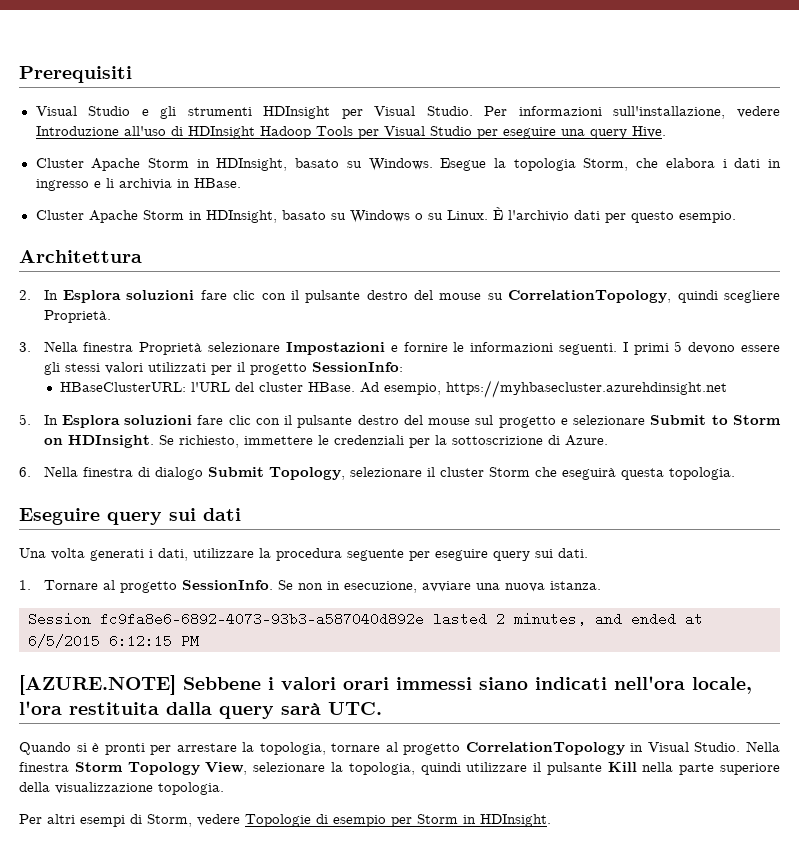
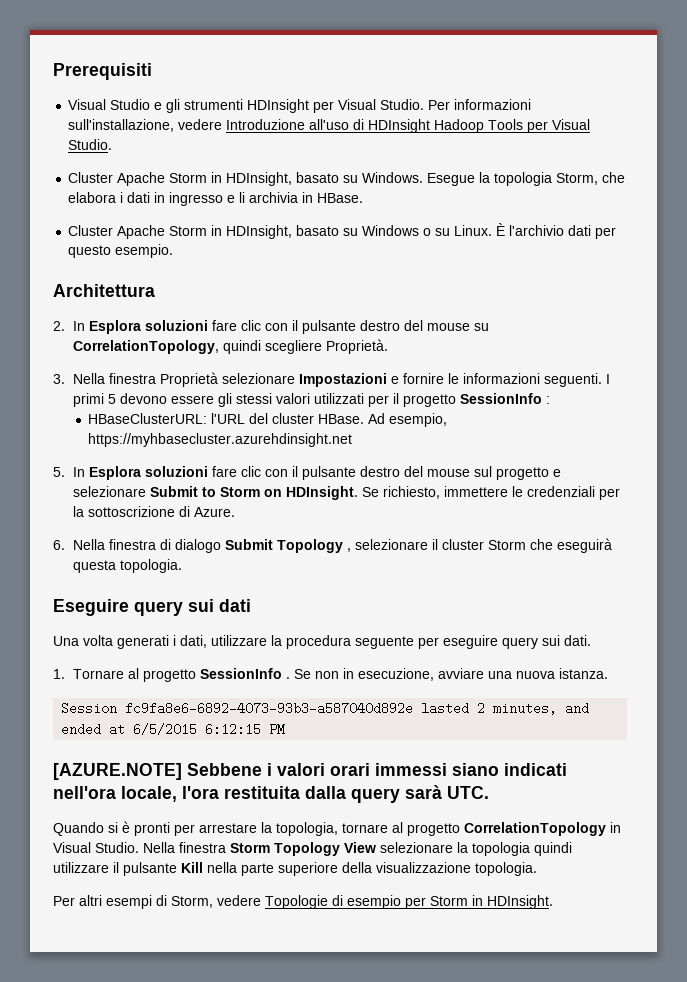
- Per informazioni sull'installazione, vedere Introduzione all'uso di HDInsight Hadoop Tools per Visual Studio per eseguire una query Hive.
+ Per informazioni sull'installazione, vedere Introduzione all'uso di HDInsight Hadoop Tools per Visual Studio.
- I primi 5 devono essere gli stessi valori utilizzati per il progetto SessionInfo:
+ I primi 5 devono essere gli stessi valori utilizzati per il progetto SessionInfo :
- 6. Nella finestra di dialogo Submit Topology, selezionare il cluster Storm che eseguirà questa topologia.
+ 6. Nella finestra di dialogo Submit Topology , selezionare il cluster Storm che eseguirà questa topologia.
- 1. Tornare al progetto SessionInfo.
+ 1. Tornare al progetto SessionInfo .
- Nella finestra Storm Topology View, selezionare la topologia, quindi utilizzare il pulsante Kill nella parte superiore della visualizzazione topologia.
+ Nella finestra Storm Topology View selezionare la topologia quindi utilizzare il pulsante Kill nella parte superiore della visualizzazione topologia.

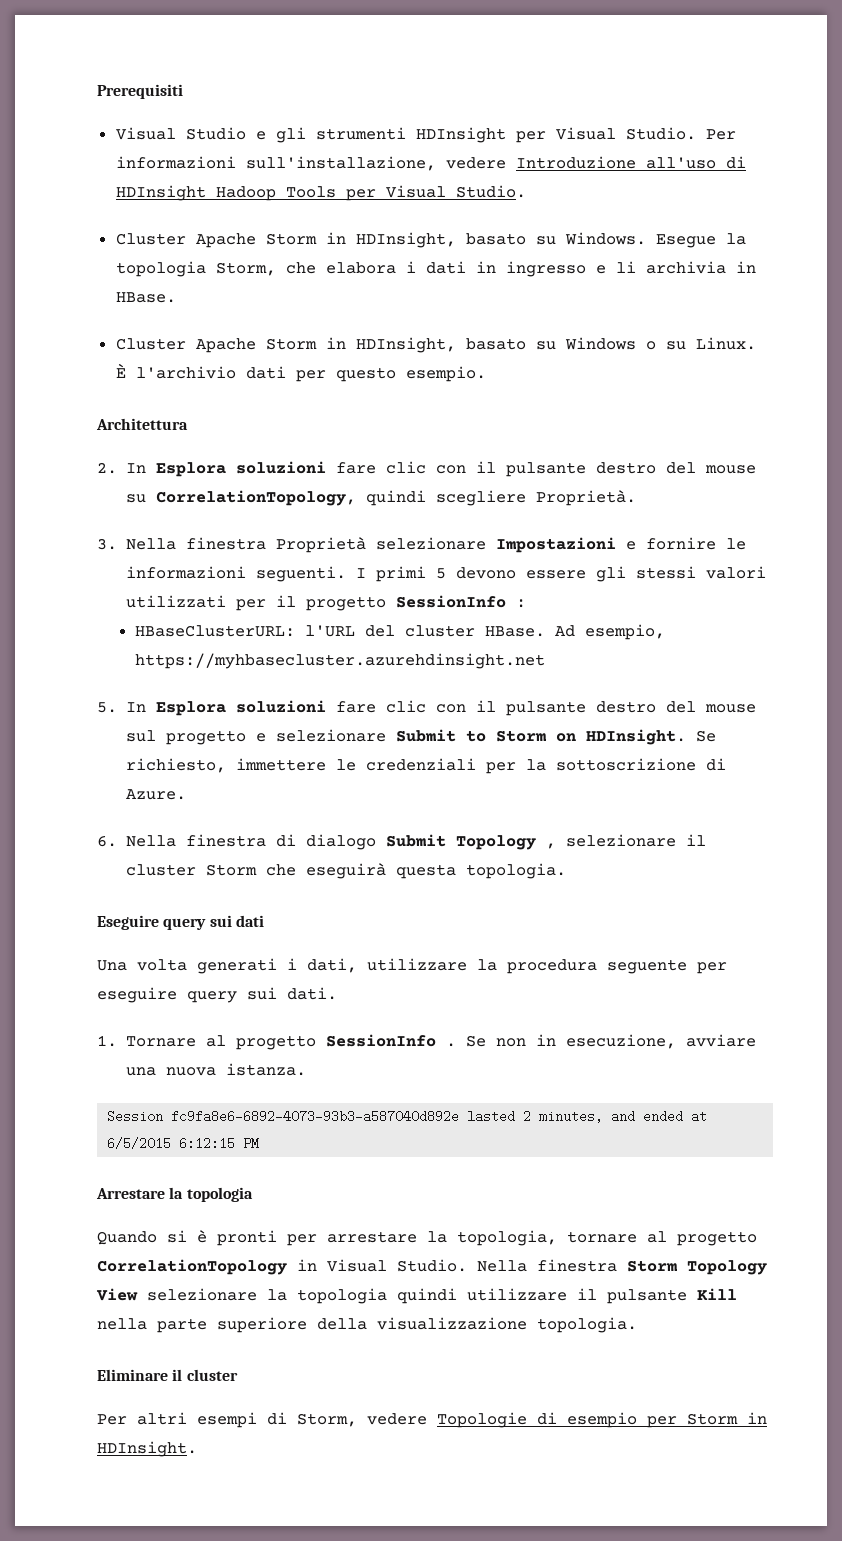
- [AZURE.NOTE] Sebbene i valori orari immessi siano indicati nell'ora locale, l'ora restituita dalla query sarà UTC.
+ Arrestare la topologia
+ Eliminare il cluster

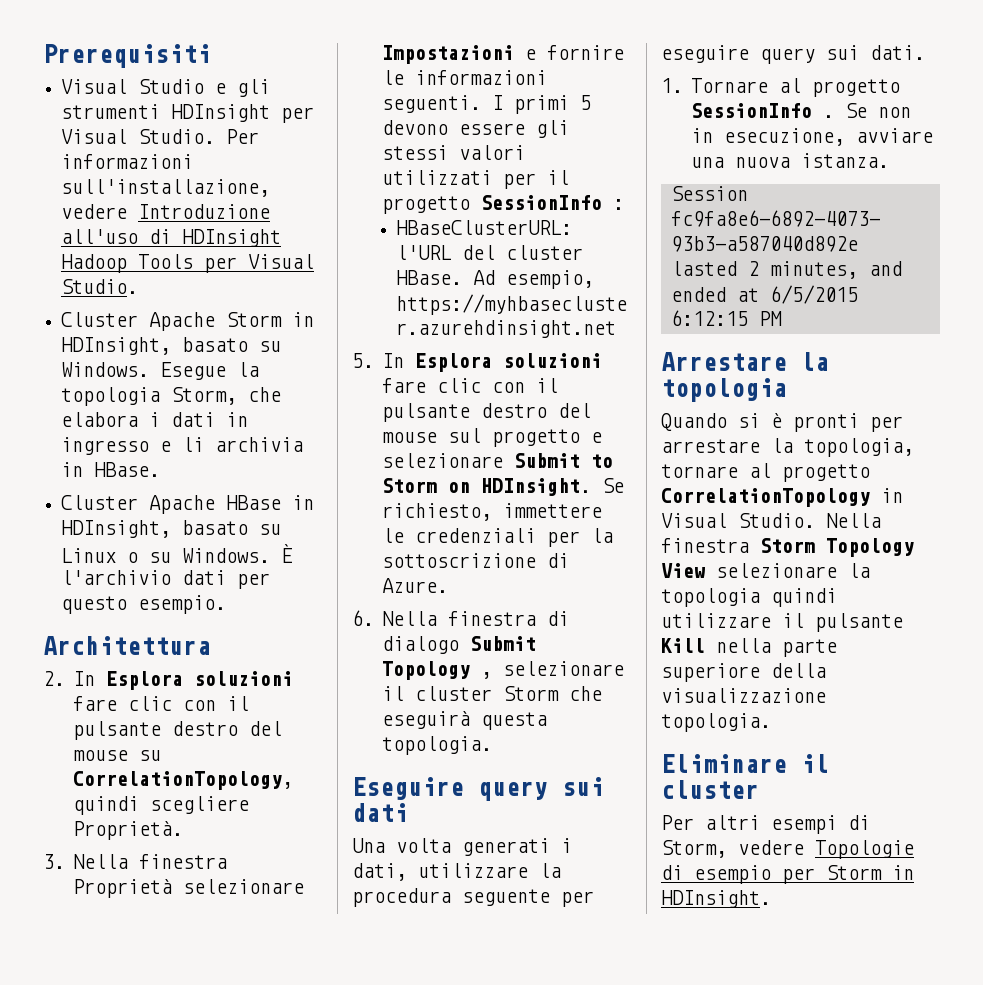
- Cluster Apache Storm in HDInsight, basato su Windows o su Linux.
+ Cluster Apache HBase in HDInsight, basato su Linux o su Windows.

